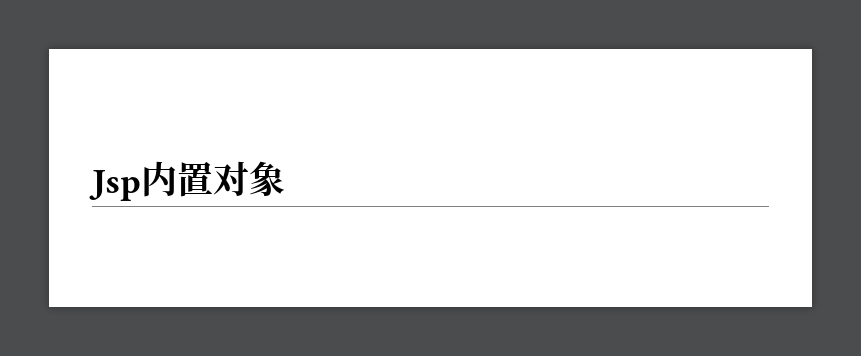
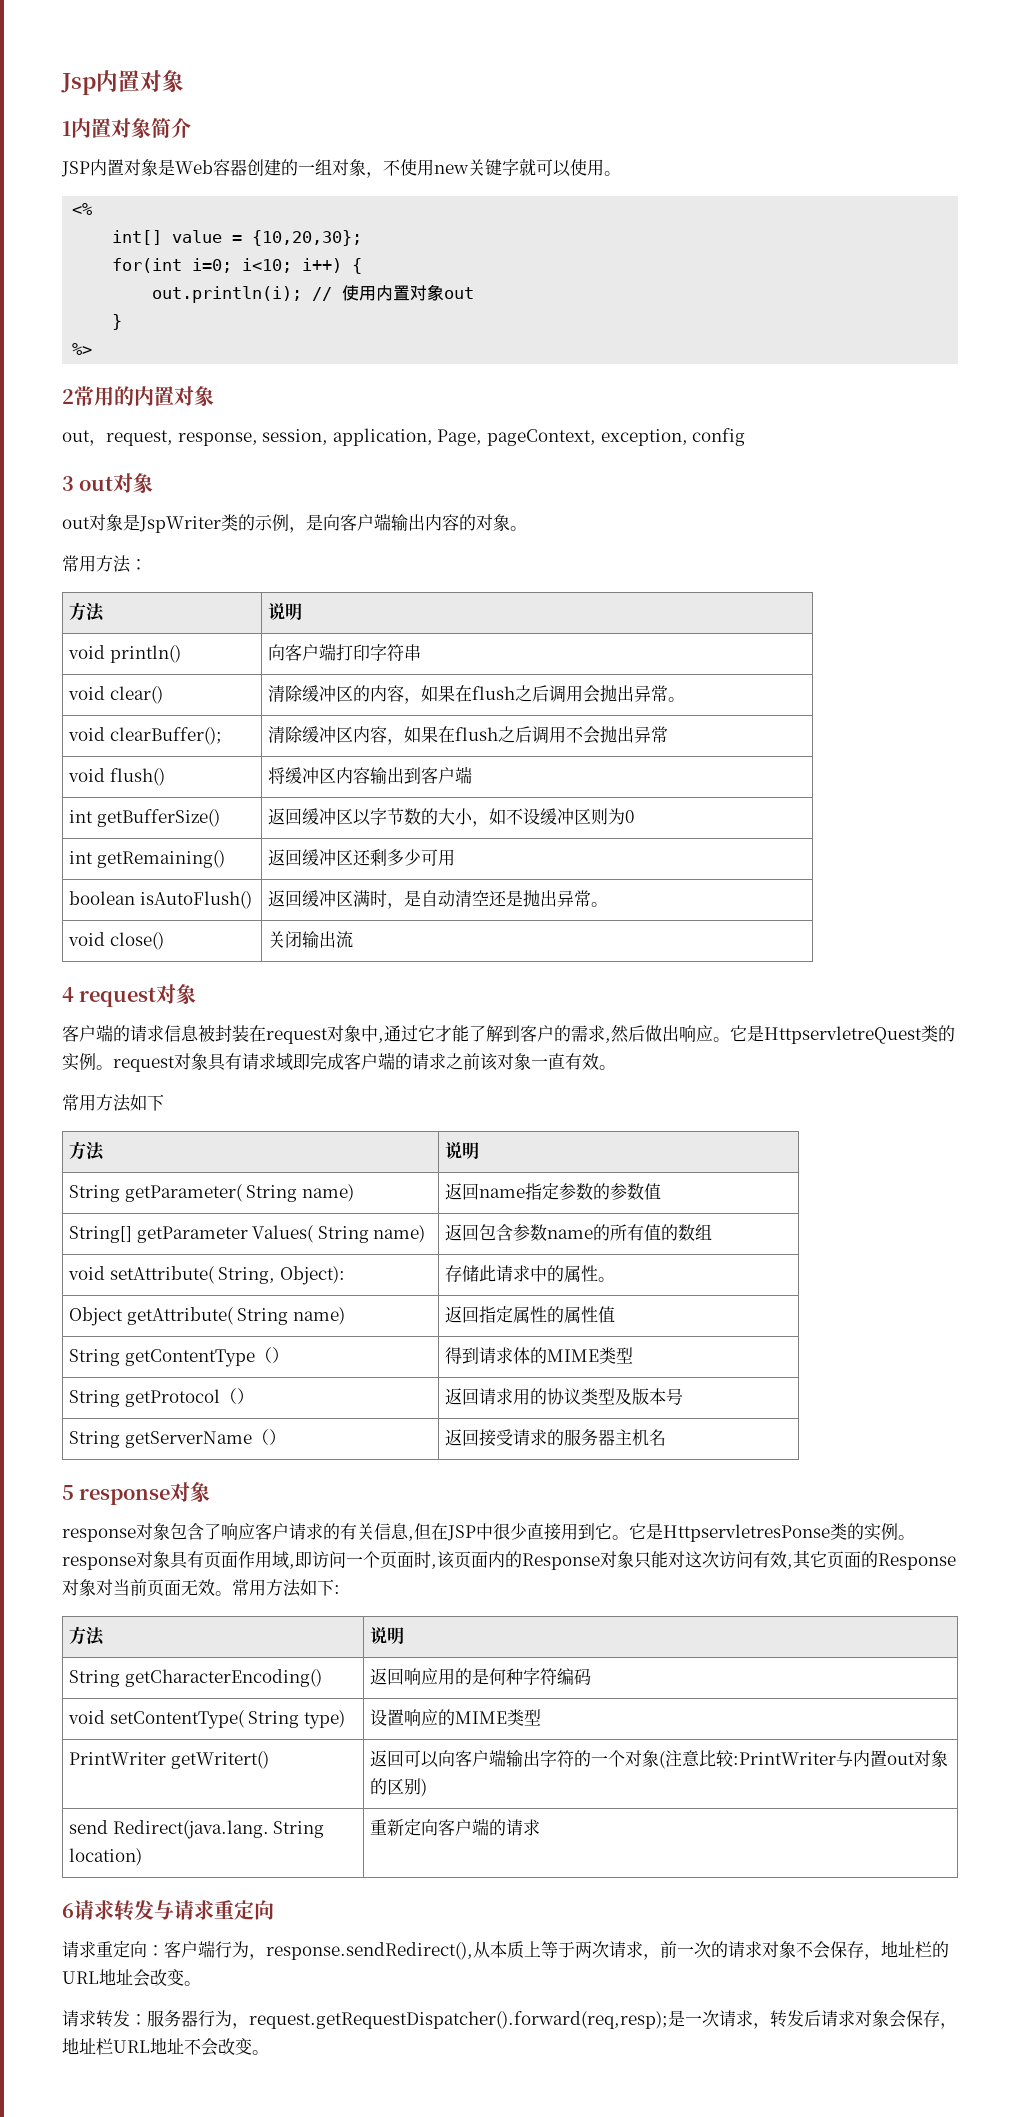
+ 1内置对象简介
+ JSP内置对象是Web容器创建的一组对象，不使用new关键字就可以使用。
+ <%
+ int[] value = {10,20,30};
+ for(int i=0; i<10; i++) {
+ out.println(i); // 使用内置对象out
+ }
+ %>
+ 2常用的内置对象
+ out，request, response, session, application, Page, pageContext, exception, config
+ 3 out对象
+ out对象是JspWriter类的示例，是向客户端输出内容的对象。
+ 常用方法：
+ 方法 | 说明
+ void println() | 向客户端打印字符串
+ void clear() | 清除缓冲区的内容，如果在flush之后调用会抛出异常。
+ void clearBuffer(); | 清除缓冲区内容，如果在flush之后调用不会抛出异常
+ void flush() | 将缓冲区内容输出到客户端
+ int getBufferSize() | 返回缓冲区以字节数的大小，如不设缓冲区则为0
+ int getRemaining() | 返回缓冲区还剩多少可用
+ boolean isAutoFlush() | 返回缓冲区满时，是自动清空还是抛出异常。
+ void close() | 关闭输出流
+ 4 request对象
+ 客户端的请求信息被封装在request对象中,通过它才能了解到客户的需求,然后做出响应。它是HttpservletreQuest类的实例。request对象具有请求域即完成客户端的请求之前该对象一直有效。
+ 常用方法如下
+ 方法 | 说明
+ String getParameter( String name) | 返回name指定参数的参数值
+ String[] getParameter Values( String name) | 返回包含参数name的所有值的数组
+ void setAttribute( String, Object): | 存储此请求中的属性。
+ Object getAttribute( String name) | 返回指定属性的属性值
+ String getContentType（） | 得到请求体的MIME类型
+ String getProtocol（） | 返回请求用的协议类型及版本号
+ String getServerName（） | 返回接受请求的服务器主机名
+ 5 response对象
+ response对象包含了响应客户请求的有关信息,但在JSP中很少直接用到它。它是HttpservletresPonse类的实例。response对象具有页面作用域,即访问一个页面时,该页面内的Response对象只能对这次访问有效,其它页面的Response对象对当前页面无效。常用方法如下:
+ 方法 | 说明
+ String getCharacterEncoding() | 返回响应用的是何种字符编码
+ void setContentType( String type) | 设置响应的MIME类型
+ PrintWriter getWritert() | 返回可以向客户端输出字符的一个对象(注意比较:PrintWriter与内置out对象的区别)
+ send Redirect(java.lang. String location) | 重新定向客户端的请求
+ 6请求转发与请求重定向
+ 请求重定向：客户端行为，response.sendRedirect(),从本质上等于两次请求，前一次的请求对象不会保存，地址栏的URL地址会改变。
+ 请求转发：服务器行为，request.getRequestDispatcher().forward(req,resp);是一次请求，转发后请求对象会保存，地址栏URL地址不会改变。

